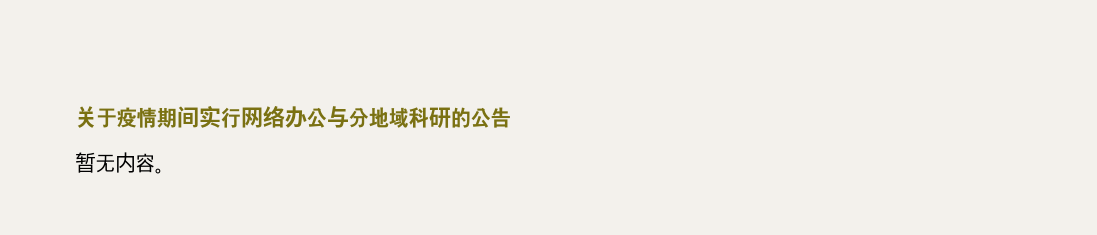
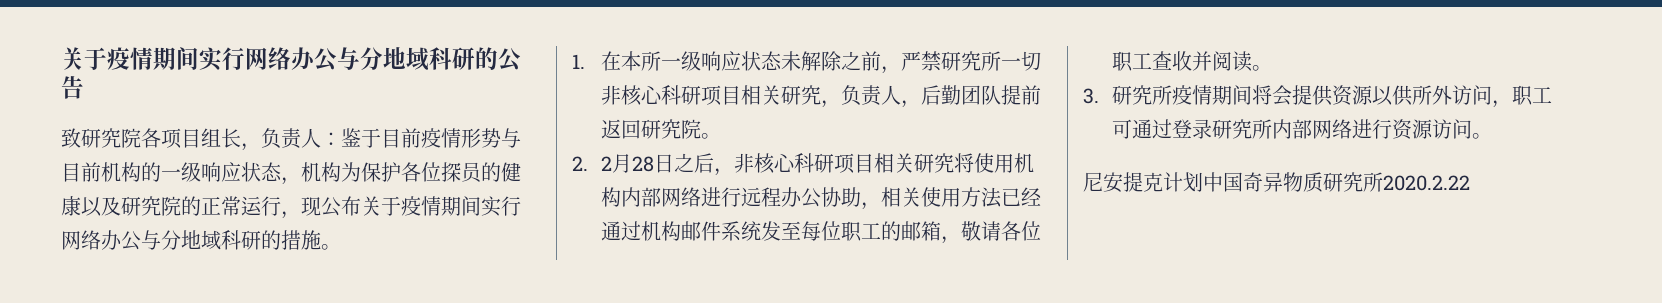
- 暂无内容。
+ 致研究院各项目组长，负责人：鉴于目前疫情形势与目前机构的一级响应状态，机构为保护各位探员的健康以及研究院的正常运行，现公布关于疫情期间实行网络办公与分地域科研的措施。
+ 1.在本所一级响应状态未解除之前，严禁研究所一切非核心科研项目相关研究，负责人，后勤团队提前返回研究院。
+ 2. 2月28日之后，非核心科研项目相关研究将使用机构内部网络进行远程办公协助，相关使用方法已经通过机构邮件系统发至每位职工的邮箱，敬请各位职工查收并阅读。
+ 3.研究所疫情期间将会提供资源以供所外访问，职工可通过登录研究所内部网络进行资源访问。
+ 尼安提克计划中国奇异物质研究所2020.2.22

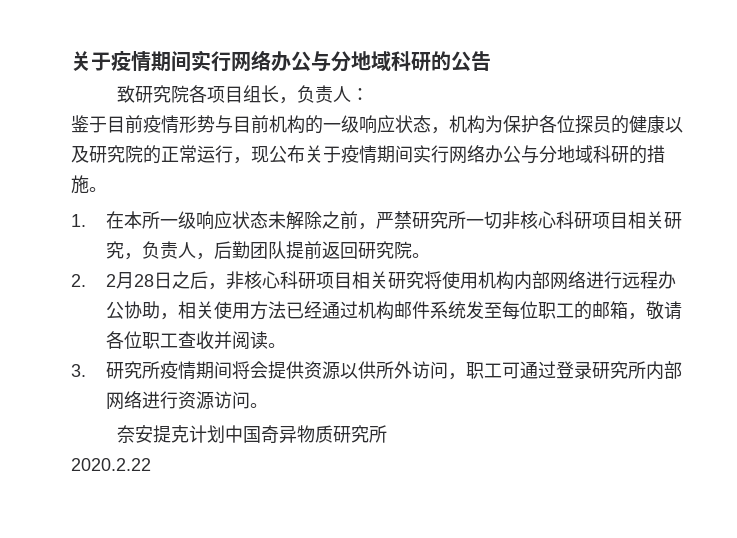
- 致研究院各项目组长，负责人：鉴于目前疫情形势与目前机构的一级响应状态，机构为保护各位探员的健康以及研究院的正常运行，现公布关于疫情期间实行网络办公与分地域科研的措施。
+ 致研究院各项目组长，负责人：
+ 鉴于目前疫情形势与目前机构的一级响应状态，机构为保护各位探员的健康以及研究院的正常运行，现公布关于疫情期间实行网络办公与分地域科研的措施。
- 尼安提克计划中国奇异物质研究所2020.2.22
+ 奈安提克计划中国奇异物质研究所
+ 2020.2.22

